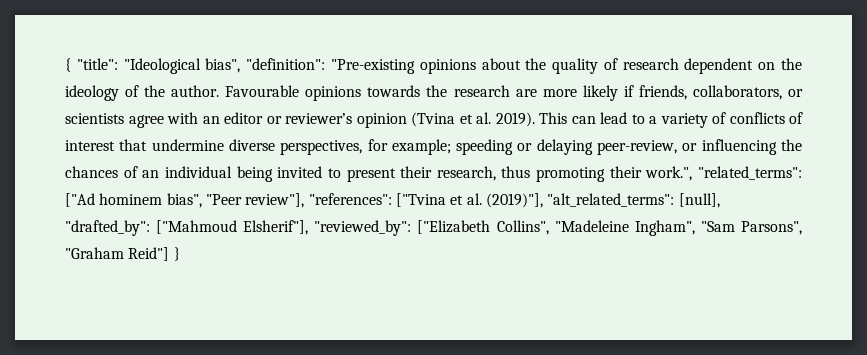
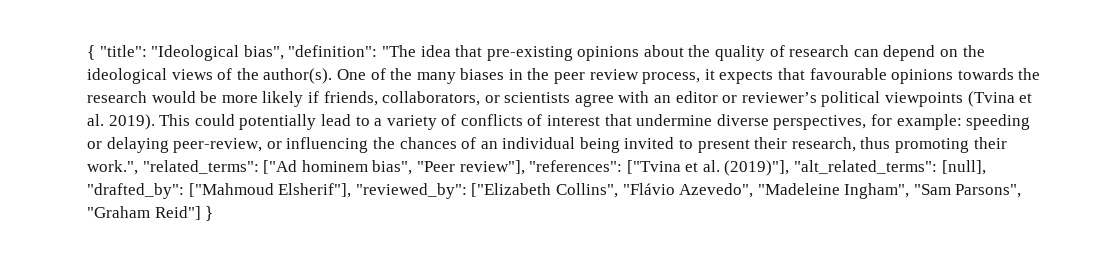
- { "title": "Ideological bias", "definition": "Pre-existing opinions about the quality of research dependent on the ideology of the author. Favourable opinions towards the research are more likely if friends, collaborators, or scientists agree with an editor or reviewer’s opinion (Tvina et al. 2019).
+ { "title": "Ideological bias", "definition": "The idea that pre-existing opinions about the quality of research can depend on the ideological views of the author(s). One of the many biases in the peer review process, it expects that favourable opinions towards the research would be more likely if friends, collaborators, or scientists agree with an editor or reviewer’s political viewpoints (Tvina et al. 2019).
- This can lead to a variety of conflicts of interest that undermine diverse perspectives, for example;
+ This could potentially lead to a variety of conflicts of interest that undermine diverse perspectives, for example:
- ["Elizabeth Collins", "Madeleine Ingham", "Sam Parsons", "Graham Reid"] }
+ ["Elizabeth Collins", "Flávio Azevedo", "Madeleine Ingham", "Sam Parsons", "Graham Reid"] }

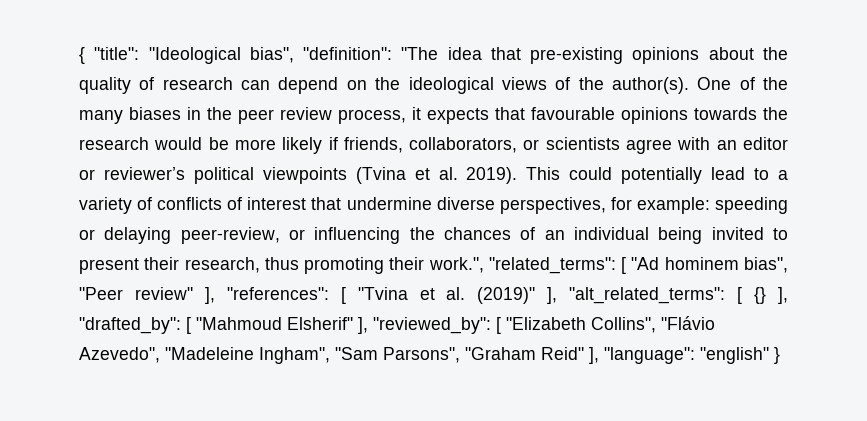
- This could potentially lead to a variety of conflicts of interest that undermine diverse perspectives, for example: speeding or delaying peer-review, or influencing the chances of an individual being invited to present their research, thus promoting their work.", "related_terms": ["Ad hominem bias", "Peer review"], "references": ["Tvina et al. (2019)"], "alt_related_terms": [null], "drafted_by": ["Mahmoud Elsherif"], "reviewed_by": ["Elizabeth Collins", "Flávio Azevedo", "Madeleine Ingham", "Sam Parsons", "Graham Reid"] }
+ This could potentially lead to a variety of conflicts of interest that undermine diverse perspectives, for example: speeding or delaying peer-review, or influencing the chances of an individual being invited to present their research, thus promoting their work.", "related_terms": [ "Ad hominem bias", "Peer review" ], "references": [ "Tvina et al. (2019)" ], "alt_related_terms": [ {} ], "drafted_by": [ "Mahmoud Elsherif" ], "reviewed_by": [ "Elizabeth Collins", "Flávio Azevedo", "Madeleine Ingham", "Sam Parsons", "Graham Reid" ], "language": "english" }

